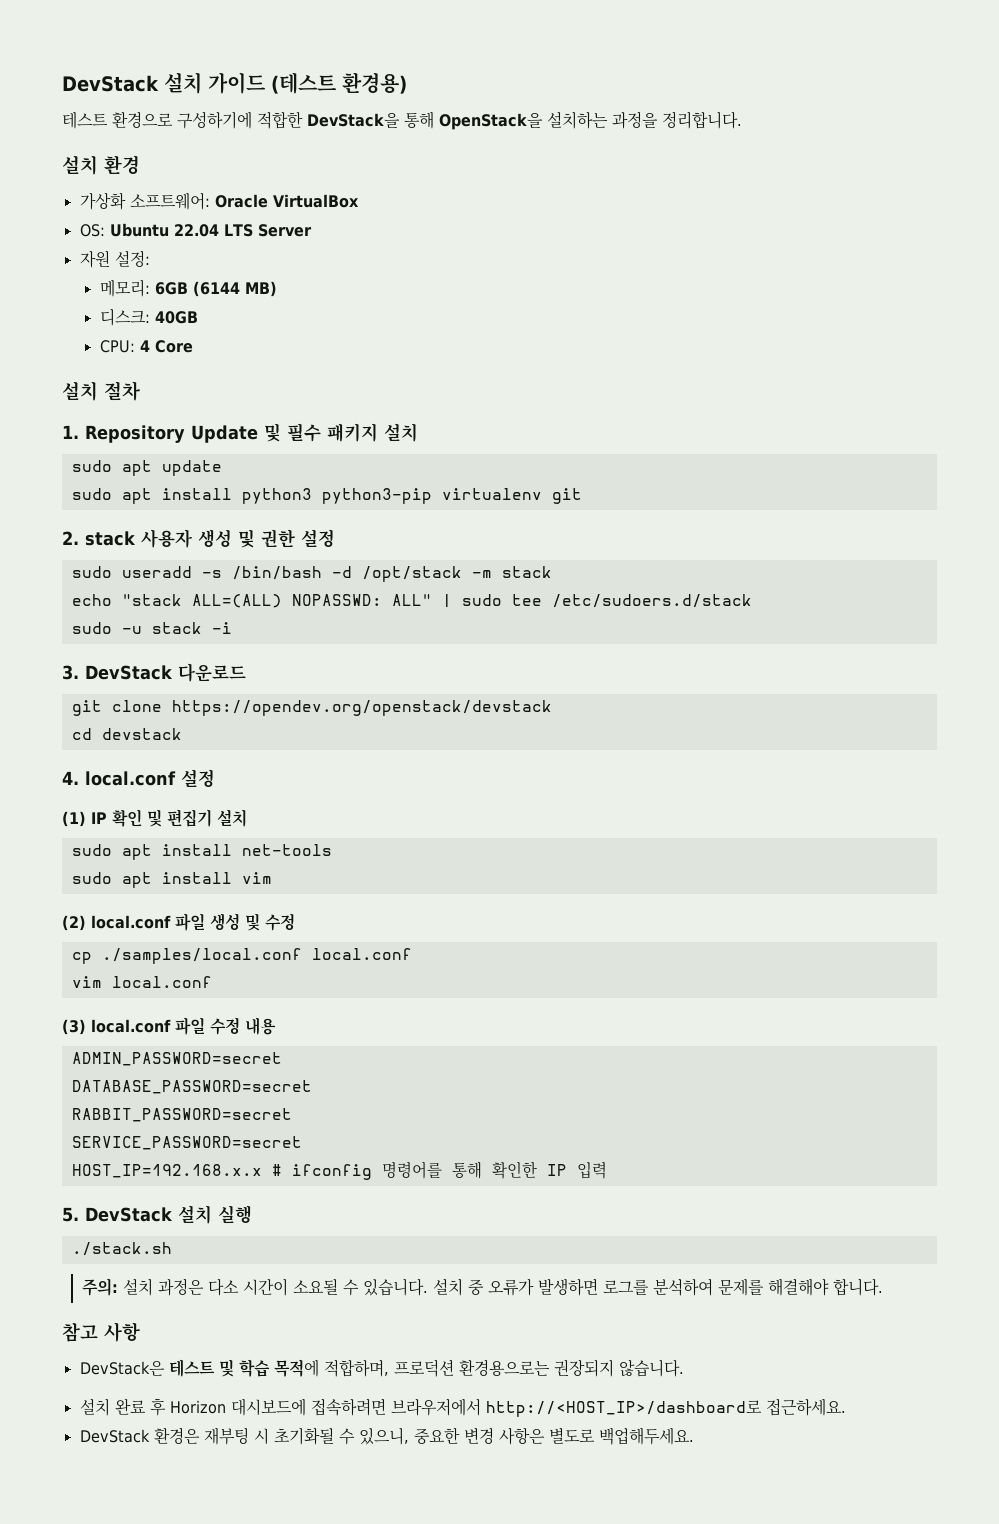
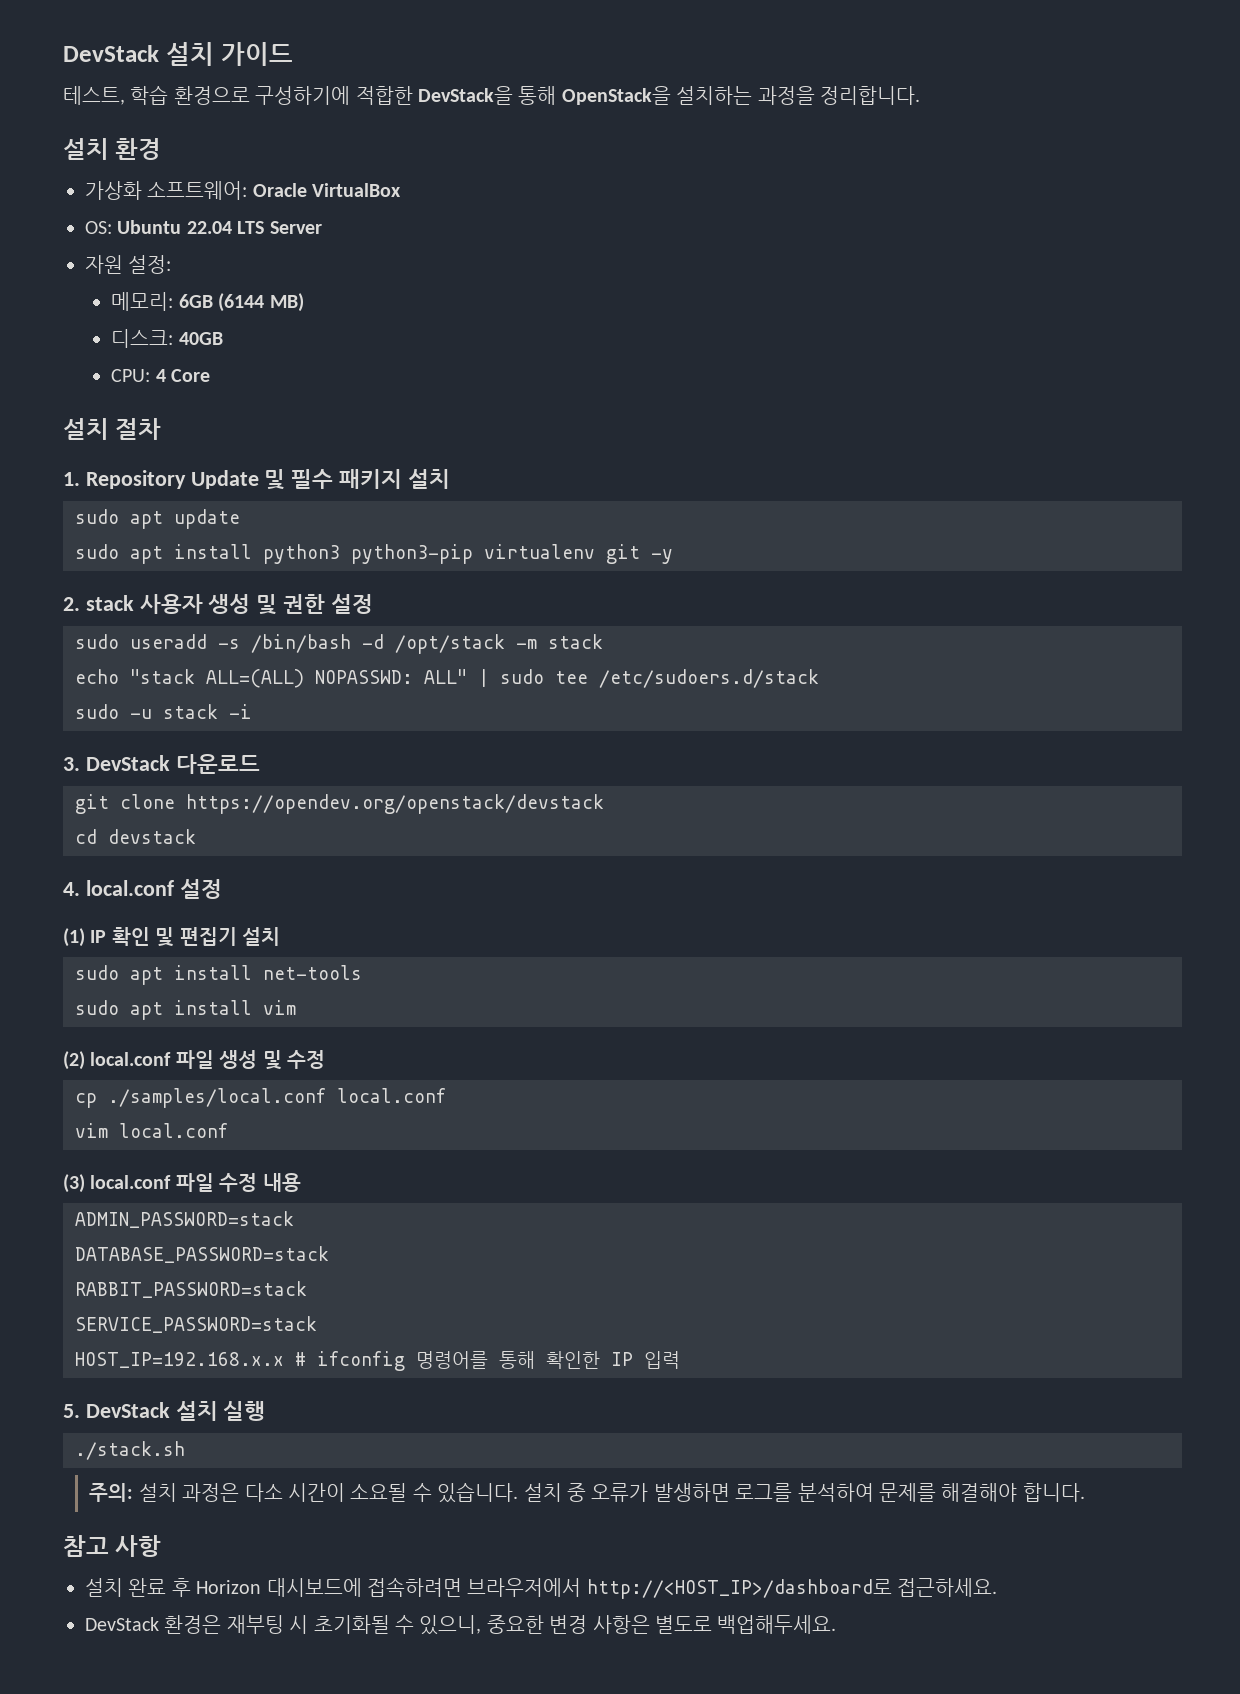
- DevStack 설치 가이드 (테스트 환경용)
- 테스트 환경으로 구성하기에 적합한 DevStack을 통해 OpenStack을 설치하는 과정을 정리합니다.
+ DevStack 설치 가이드
+ 테스트, 학습 환경으로 구성하기에 적합한 DevStack을 통해 OpenStack을 설치하는 과정을 정리합니다.
- sudo apt install python3 python3-pip virtualenv git
+ sudo apt install python3 python3-pip virtualenv git -y
- ADMIN_PASSWORD=secret
- DATABASE_PASSWORD=secret
- RABBIT_PASSWORD=secret
- SERVICE_PASSWORD=secret
+ ADMIN_PASSWORD=stack
+ DATABASE_PASSWORD=stack
+ RABBIT_PASSWORD=stack
+ SERVICE_PASSWORD=stack
- DevStack은 테스트 및 학습 목적에 적합하며, 프로덕션 환경용으로는 권장되지 않습니다.

